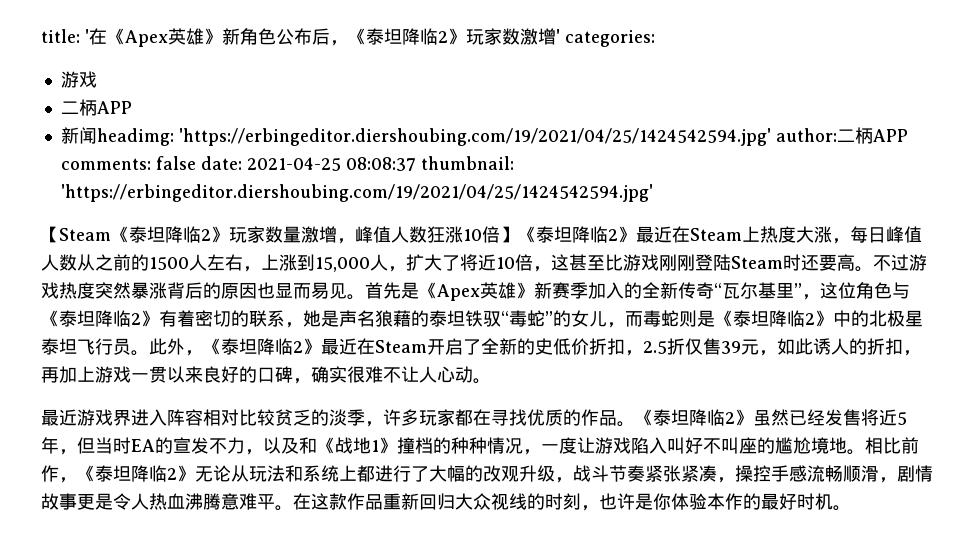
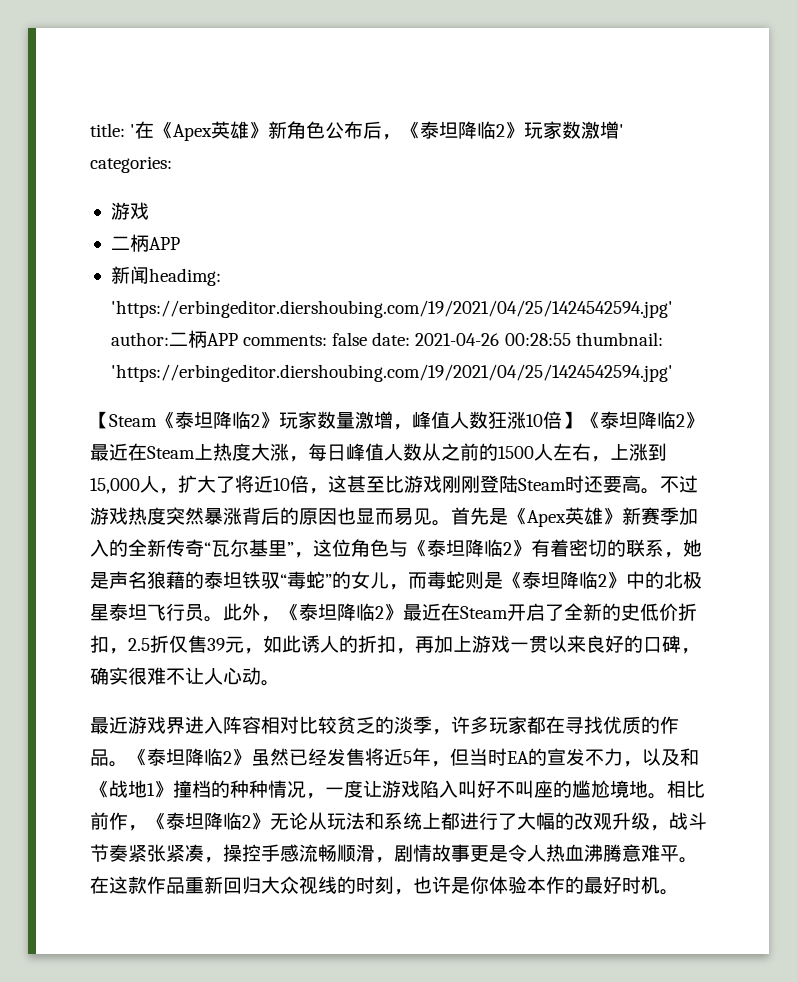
- 新闻headimg: 'https://erbingeditor.diershoubing.com/19/2021/04/25/1424542594.jpg' author:二柄APP comments: false date: 2021-04-25 08:08:37 thumbnail: 'https://erbingeditor.diershoubing.com/19/2021/04/25/1424542594.jpg'
+ 新闻headimg: 'https://erbingeditor.diershoubing.com/19/2021/04/25/1424542594.jpg' author:二柄APP comments: false date: 2021-04-26 00:28:55 thumbnail: 'https://erbingeditor.diershoubing.com/19/2021/04/25/1424542594.jpg'

